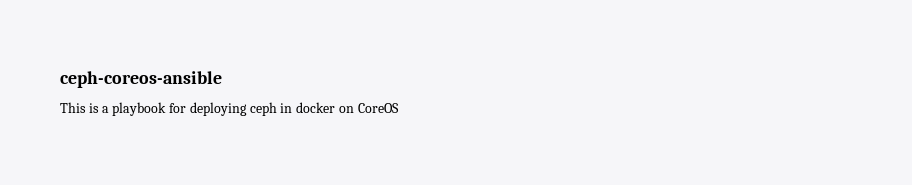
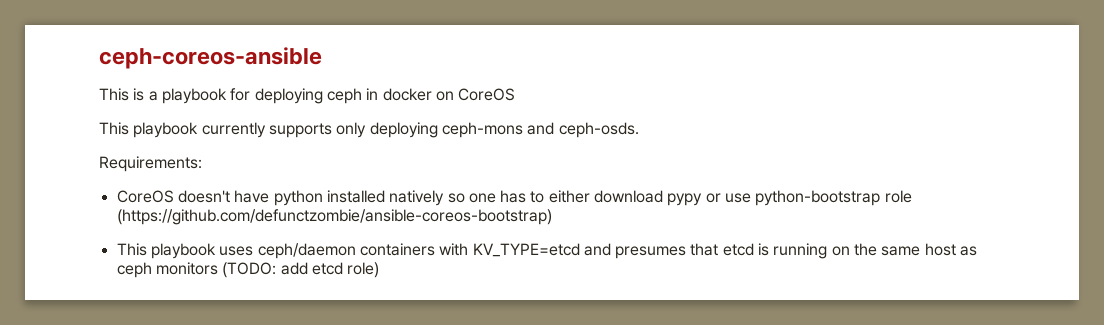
+ This playbook currently supports only deploying ceph-mons and ceph-osds.
+ Requirements:
+ CoreOS doesn't have python installed natively so one has to either download pypy or use python-bootstrap role (https://github.com/defunctzombie/ansible-coreos-bootstrap)
+ This playbook uses ceph/daemon containers with KV_TYPE=etcd and presumes that etcd is running on the same host as ceph monitors (TODO: add etcd role)

